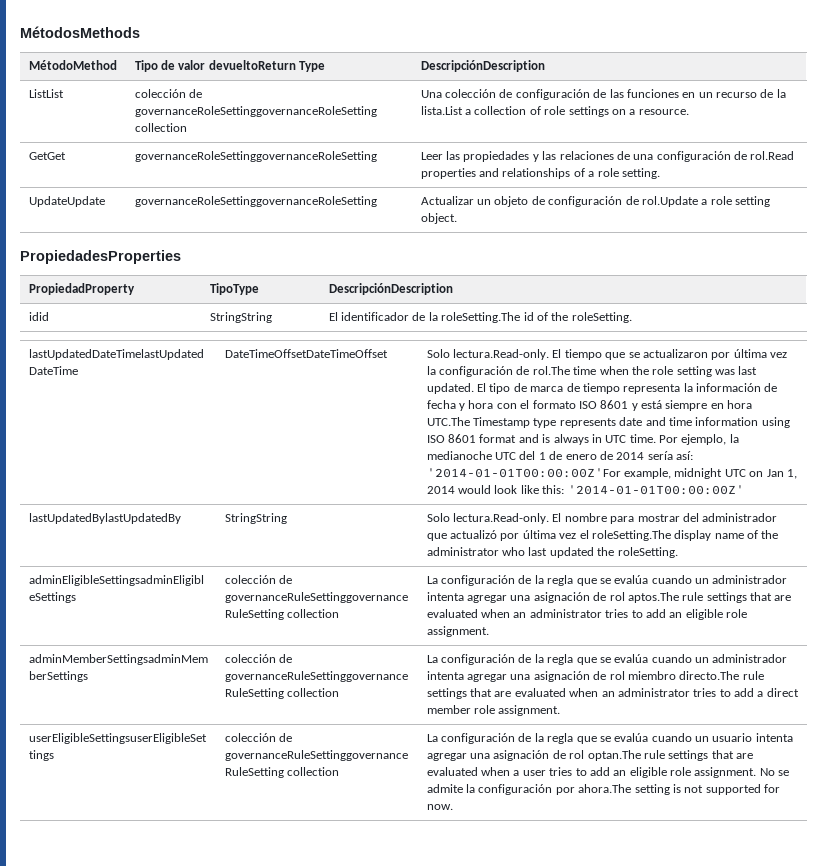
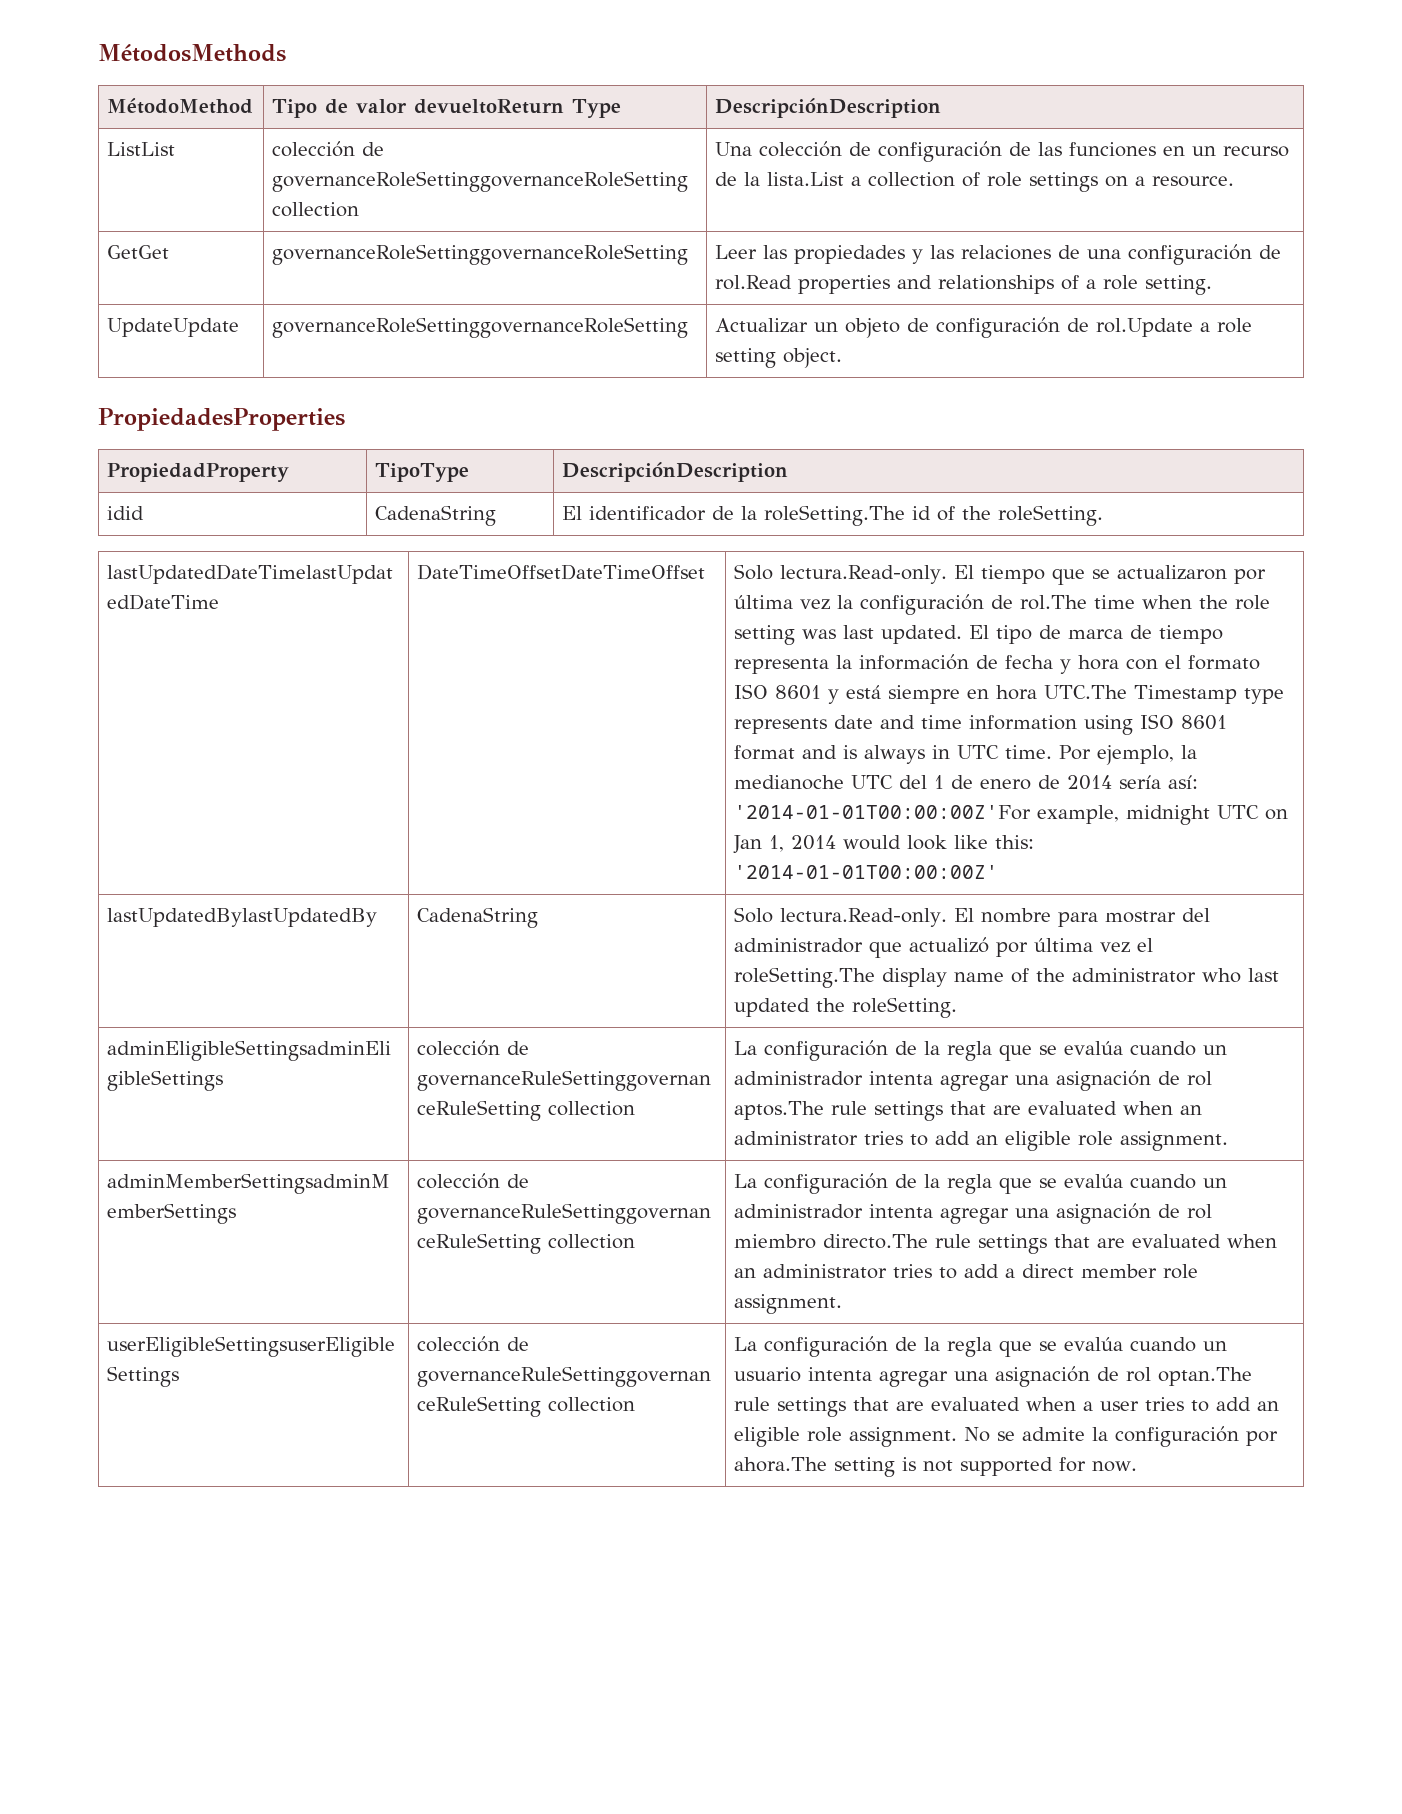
- idid | StringString | El identificador de la roleSetting.The id of the roleSetting.
+ idid | CadenaString | El identificador de la roleSetting.The id of the roleSetting.
- lastUpdatedBylastUpdatedBy | StringString | Solo lectura.Read-only. El nombre para mostrar del administrador que actualizó por última vez el roleSetting.The display name of the administrator who last updated the roleSetting.
+ lastUpdatedBylastUpdatedBy | CadenaString | Solo lectura.Read-only. El nombre para mostrar del administrador que actualizó por última vez el roleSetting.The display name of the administrator who last updated the roleSetting.

